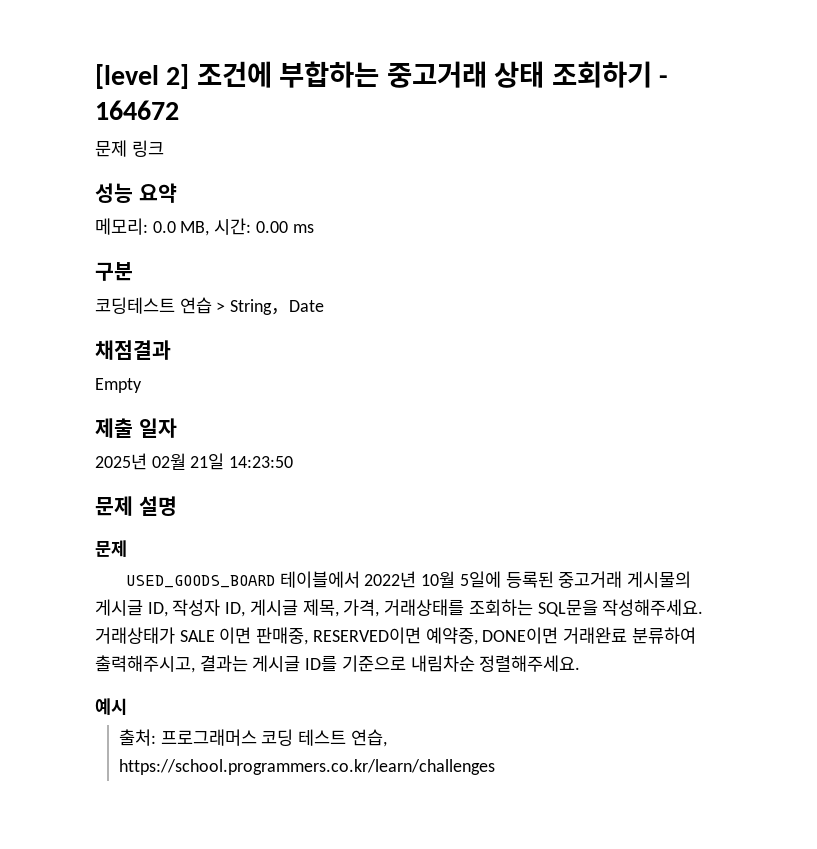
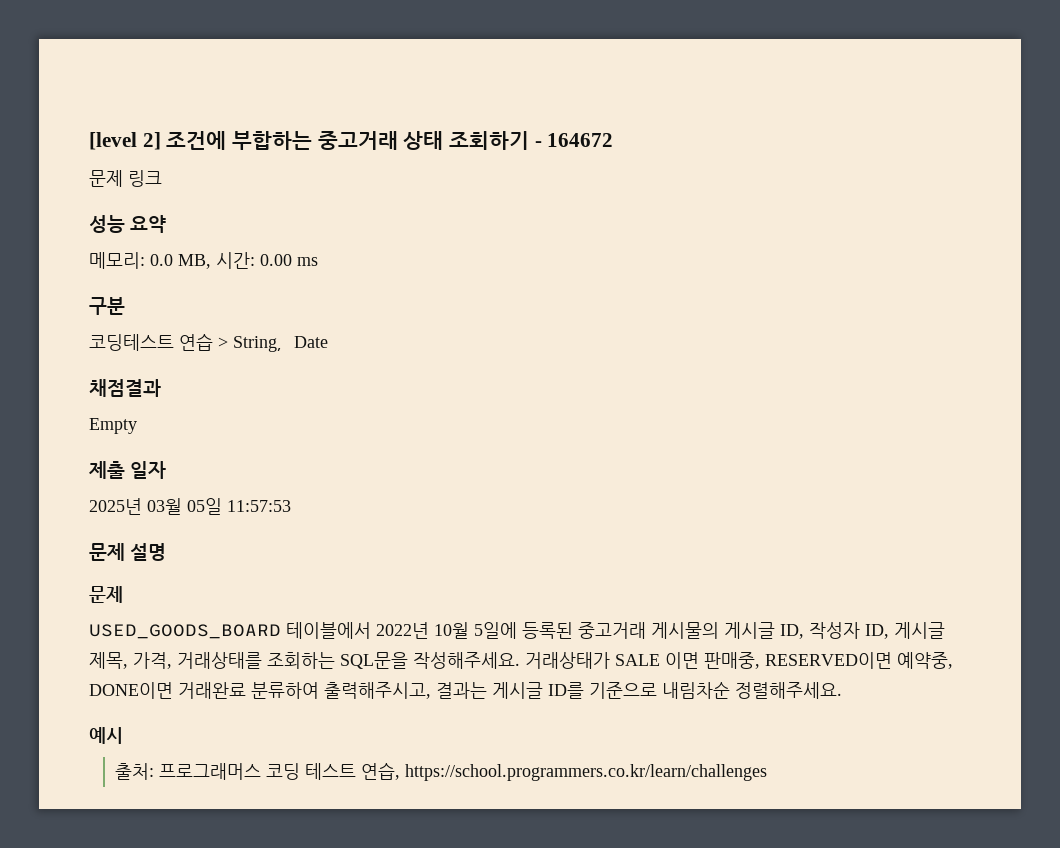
- 2025년 02월 21일 14:23:50
+ 2025년 03월 05일 11:57:53

